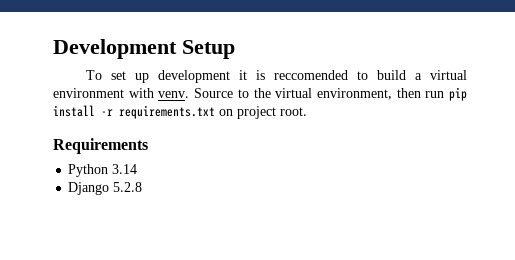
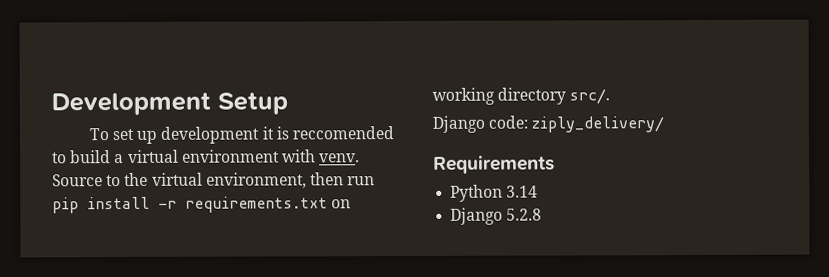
- Source to the virtual environment, then run pip install -r requirements.txt on project root.
+ Source to the virtual environment, then run pip install -r requirements.txt on working directory src/.
+ Django code: ziply_delivery/

